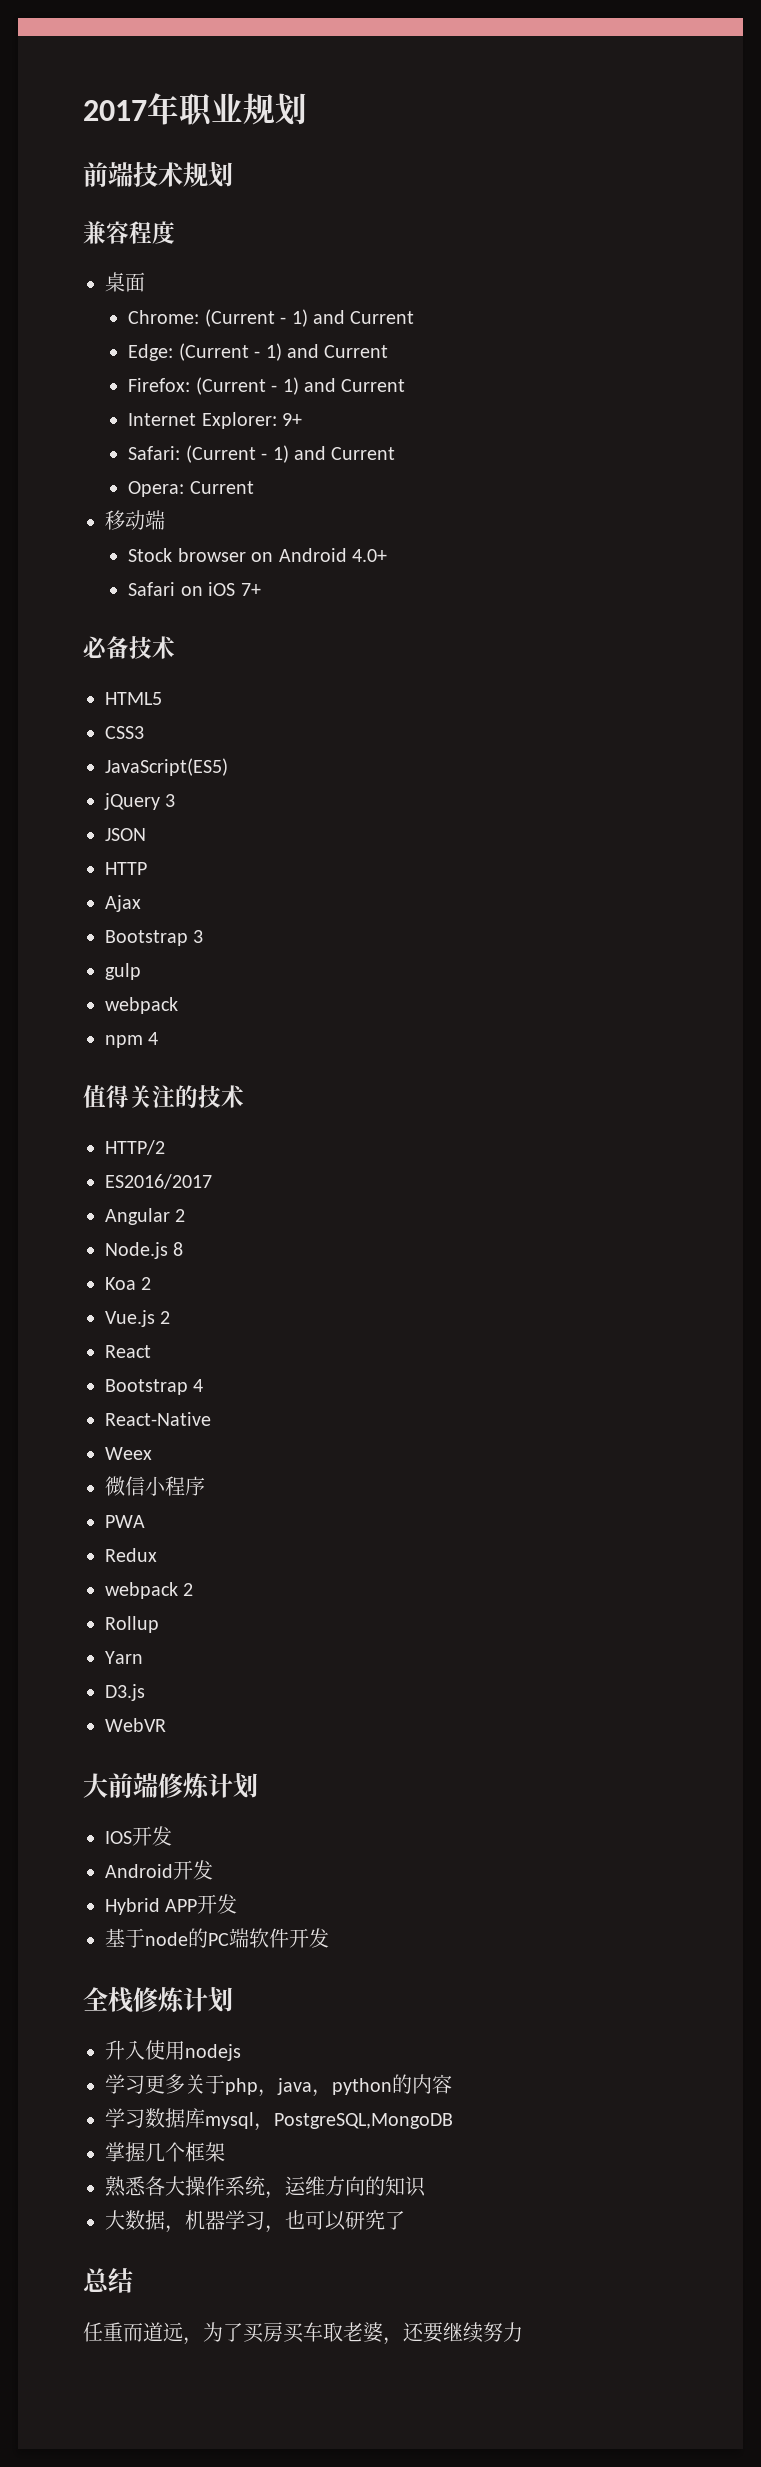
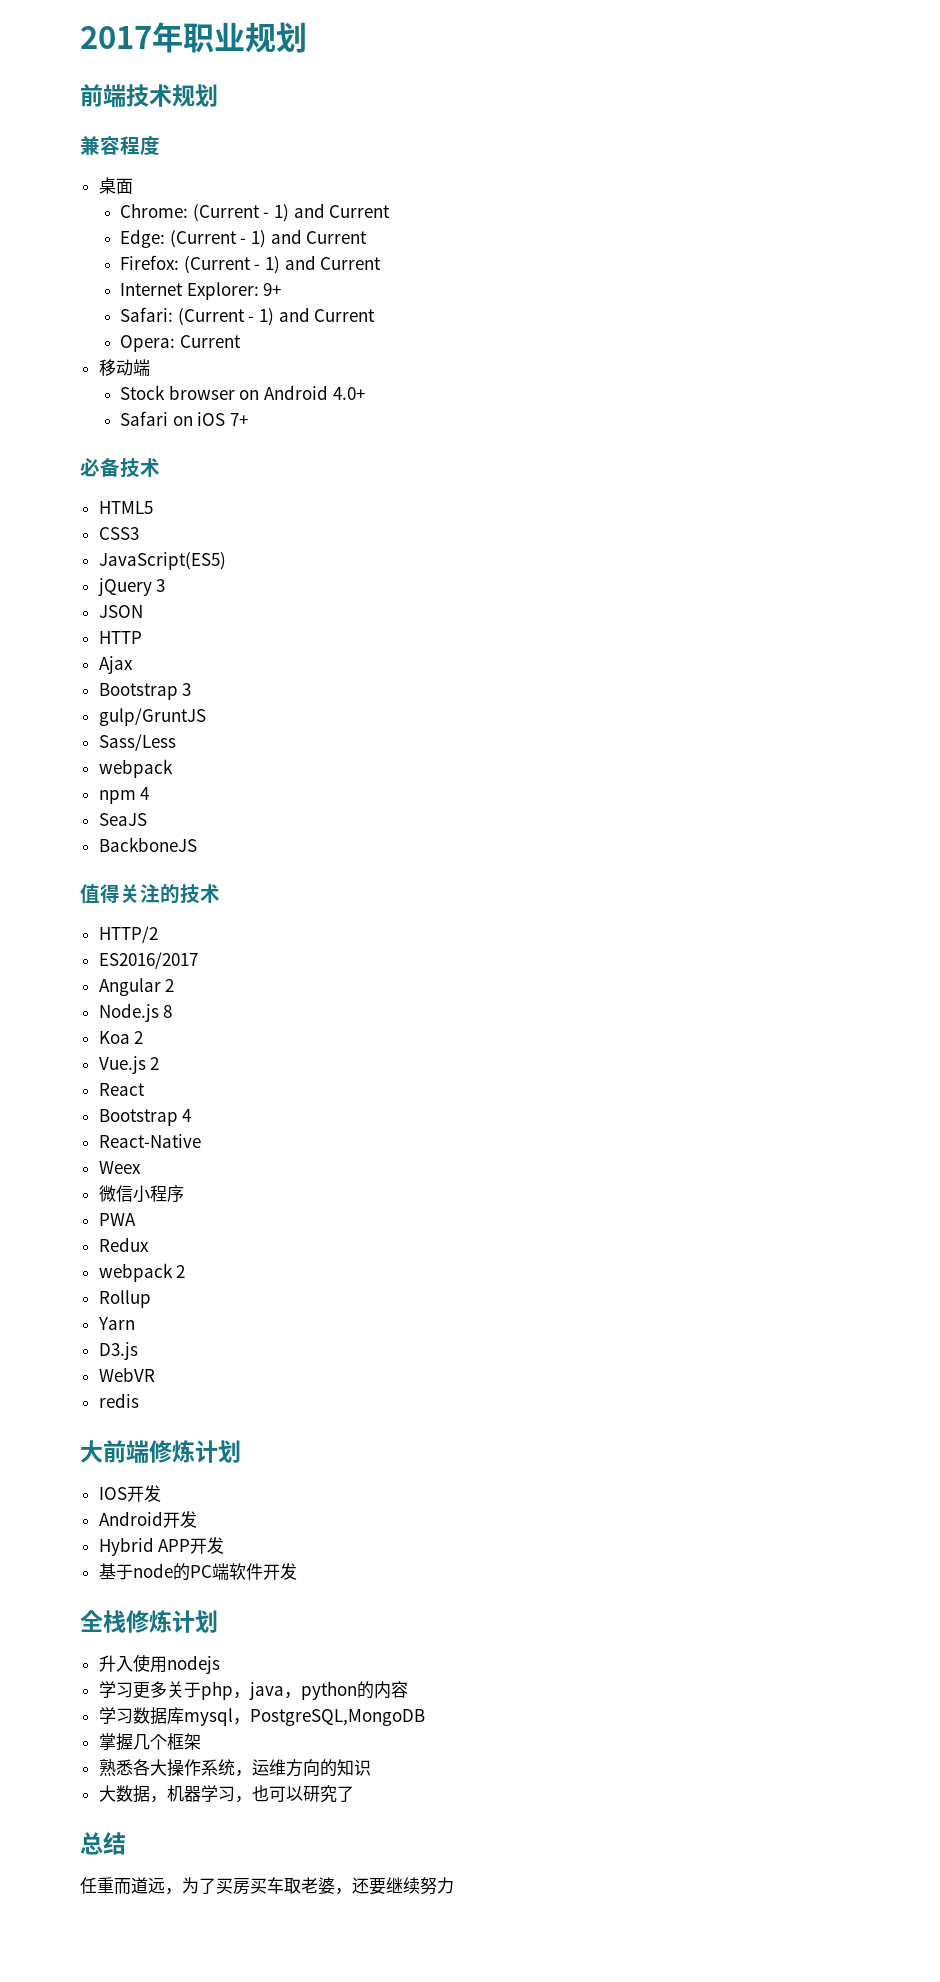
- gulp
+ gulp/GruntJS
+ Sass/Less
+ SeaJS
+ BackboneJS
+ redis

